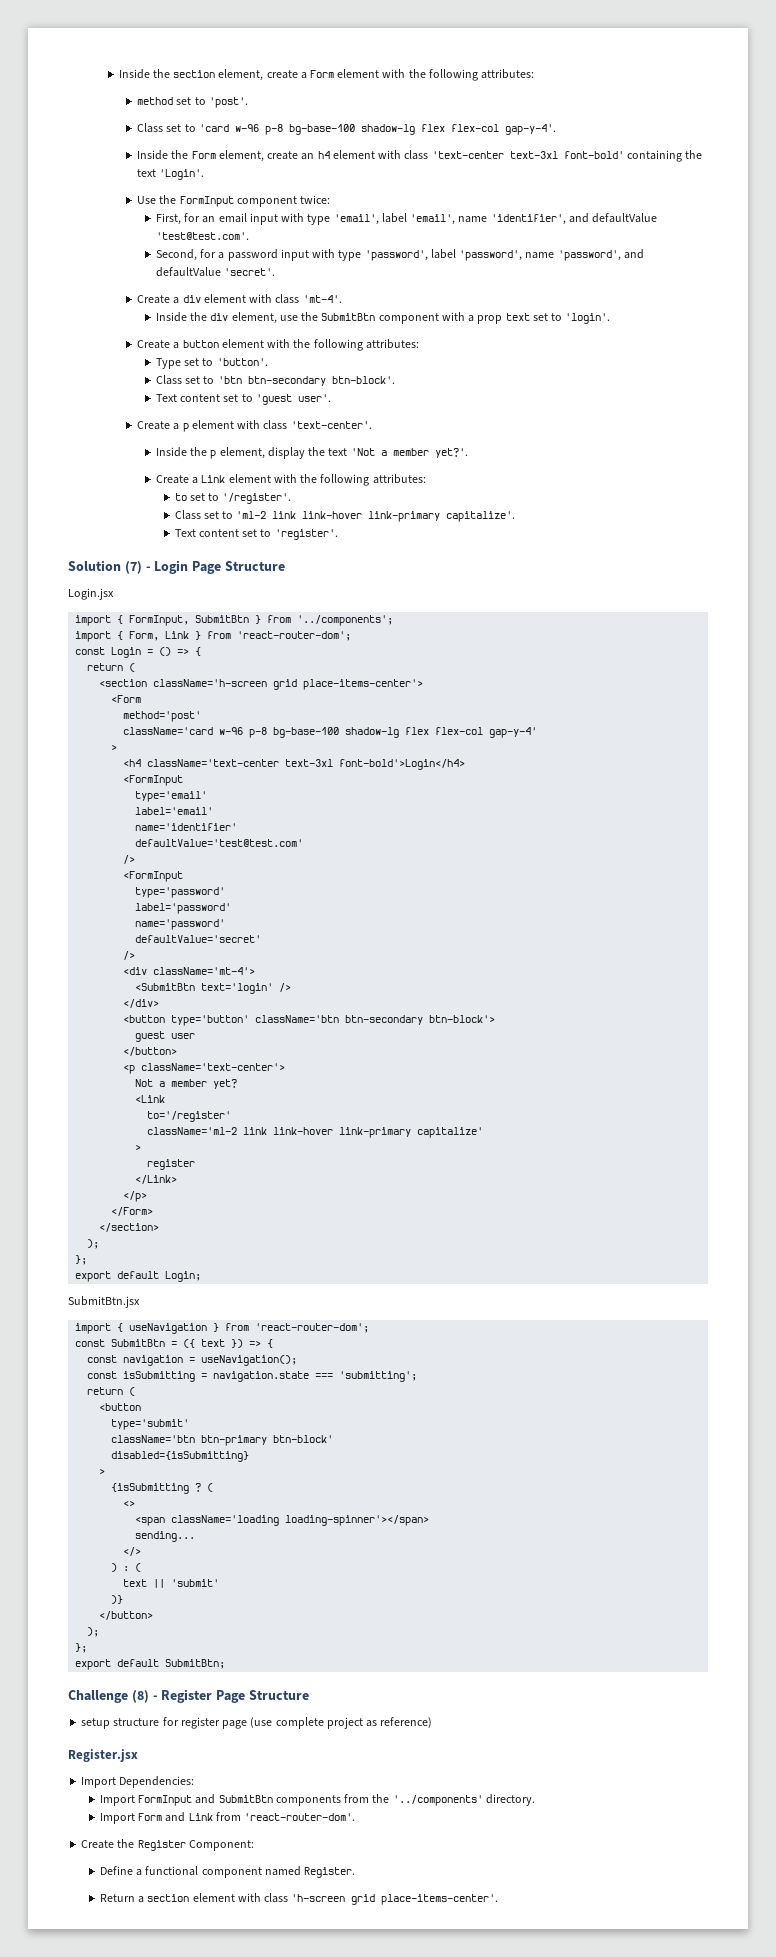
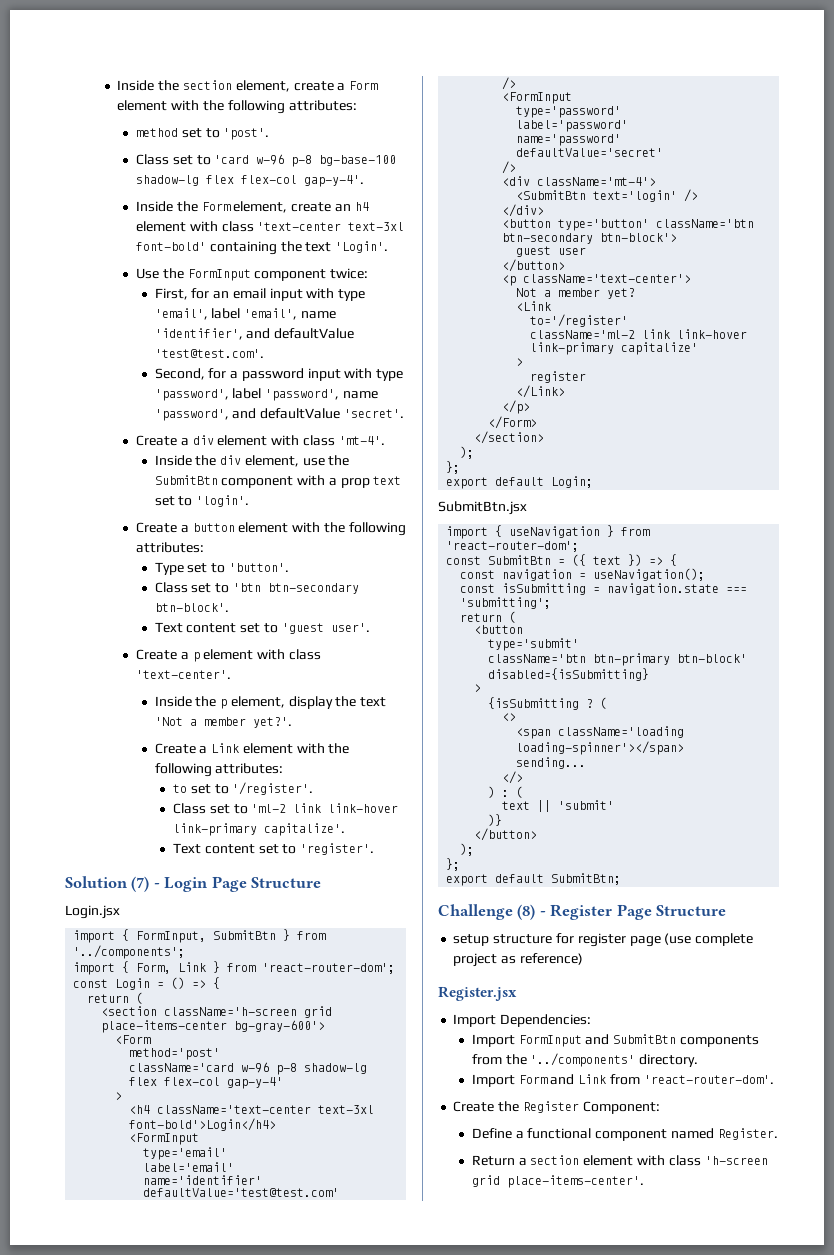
- <section className='h-screen grid place-items-center'>
+ <section className='h-screen grid place-items-center bg-gray-600'>
- className='card w-96 p-8 bg-base-100 shadow-lg flex flex-col gap-y-4'
+ className='card w-96 p-8 shadow-lg flex flex-col gap-y-4'

